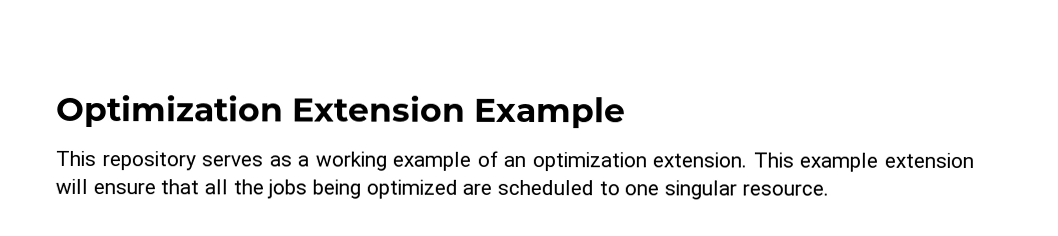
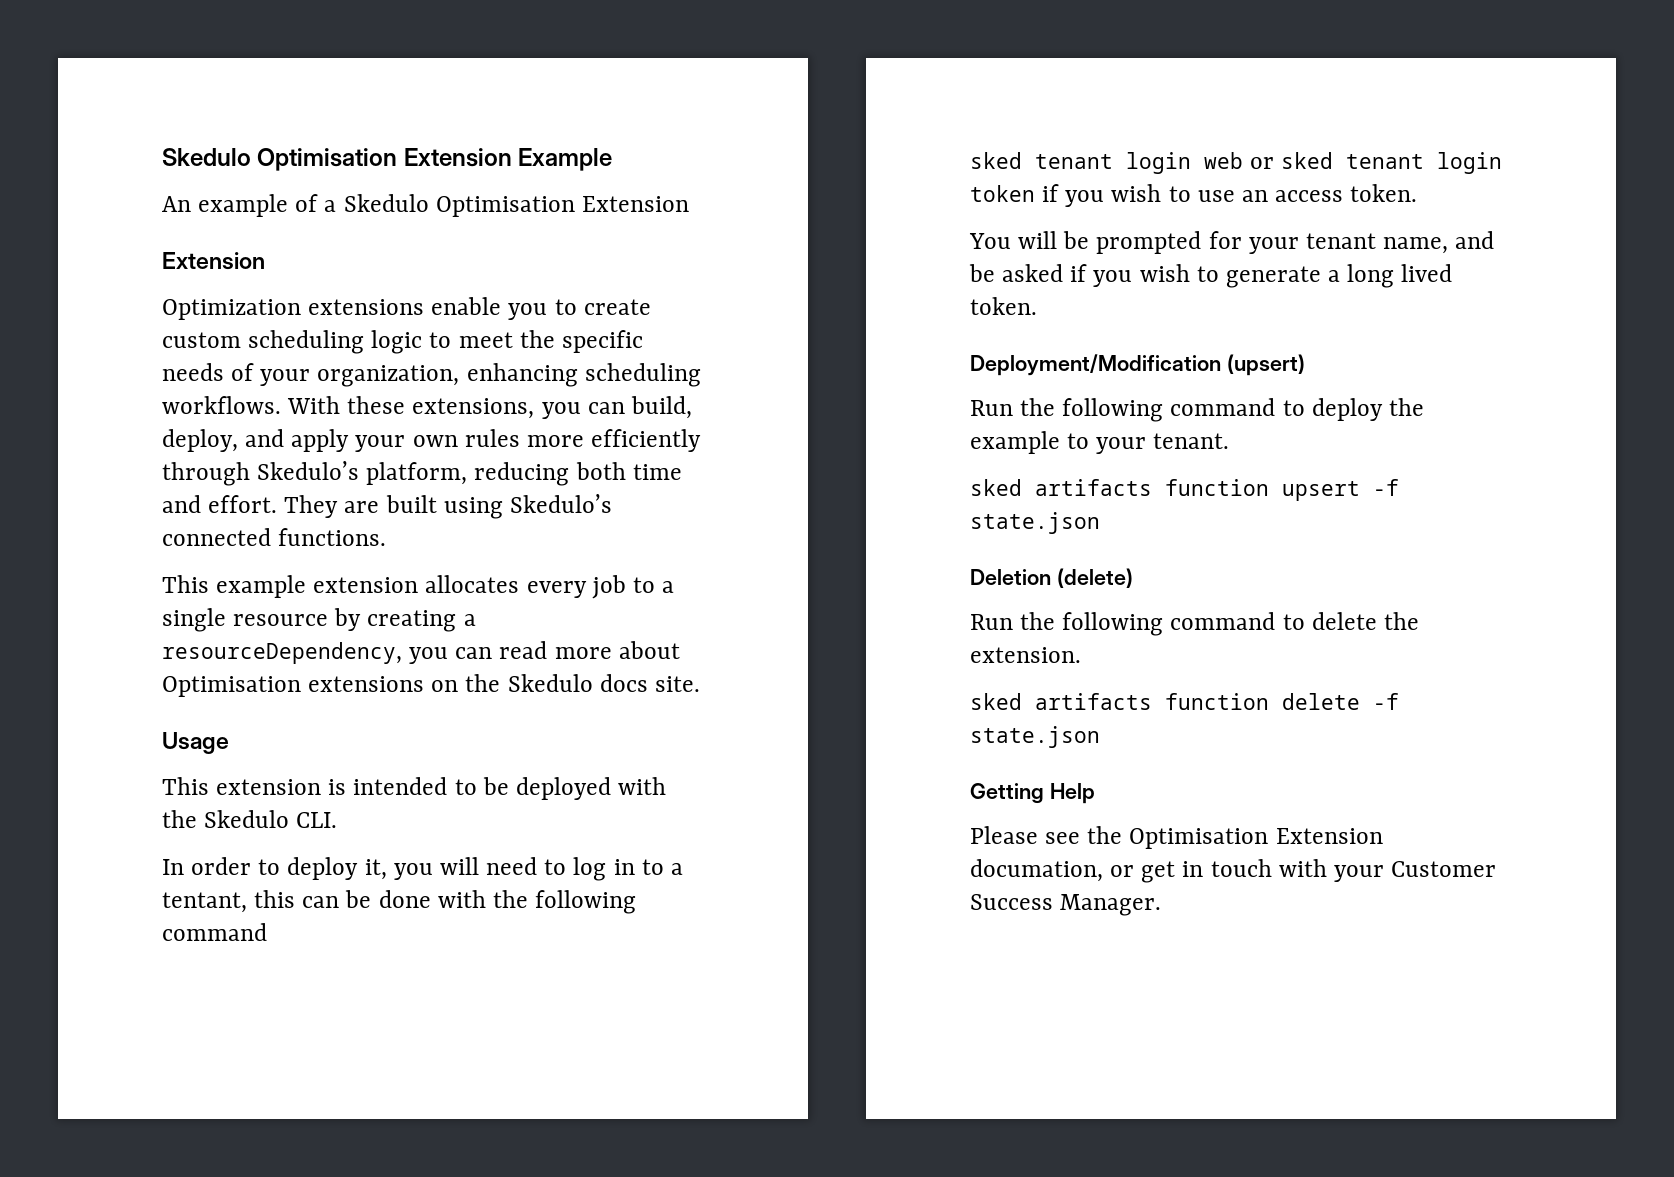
- Optimization Extension Example
+ Skedulo Optimisation Extension Example
- This repository serves as a working example of an optimization extension. This example extension will ensure that all the jobs being optimized are scheduled to one singular resource.
+ An example of a Skedulo Optimisation Extension
+ Extension
+ Optimization extensions enable you to create custom scheduling logic to meet the specific needs of your organization, enhancing scheduling workflows. With these extensions, you can build, deploy, and apply your own rules more efficiently through Skedulo’s platform, reducing both time and effort. They are built using Skedulo’s connected functions.
+ This example extension allocates every job to a single resource by creating a resourceDependency, you can read more about Optimisation extensions on the Skedulo docs site.
+ Usage
+ This extension is intended to be deployed with the Skedulo CLI.
+ In order to deploy it, you will need to log in to a tentant, this can be done with the following command
+ sked tenant login web or sked tenant login token if you wish to use an access token.
+ You will be prompted for your tenant name, and be asked if you wish to generate a long lived token.
+ Deployment/Modification (upsert)
+ Run the following command to deploy the example to your tenant.
+ sked artifacts function upsert -f state.json
+ Deletion (delete)
+ Run the following command to delete the extension.
+ sked artifacts function delete -f state.json
+ Getting Help
+ Please see the Optimisation Extension documation, or get in touch with your Customer Success Manager.

